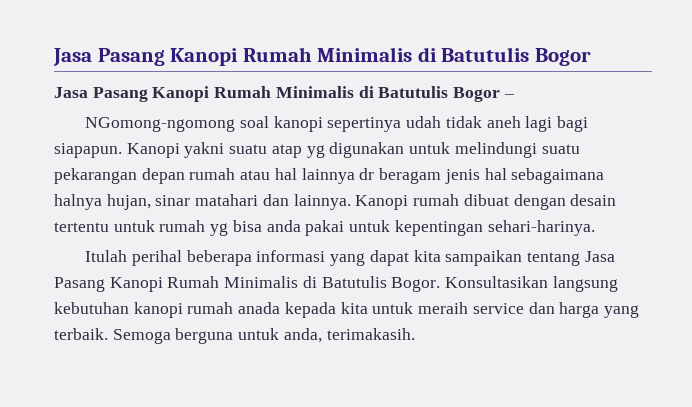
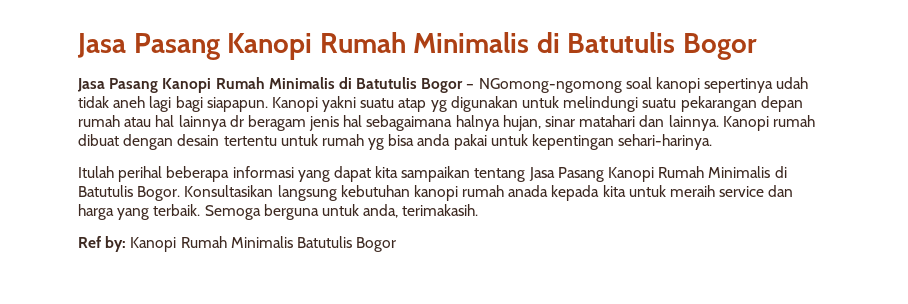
- Jasa Pasang Kanopi Rumah Minimalis di Batutulis Bogor –
- NGomong-ngomong soal kanopi sepertinya udah tidak aneh lagi bagi siapapun.
+ Jasa Pasang Kanopi Rumah Minimalis di Batutulis Bogor – NGomong-ngomong soal kanopi sepertinya udah tidak aneh lagi bagi siapapun.
+ Ref by: Kanopi Rumah Minimalis Batutulis Bogor

